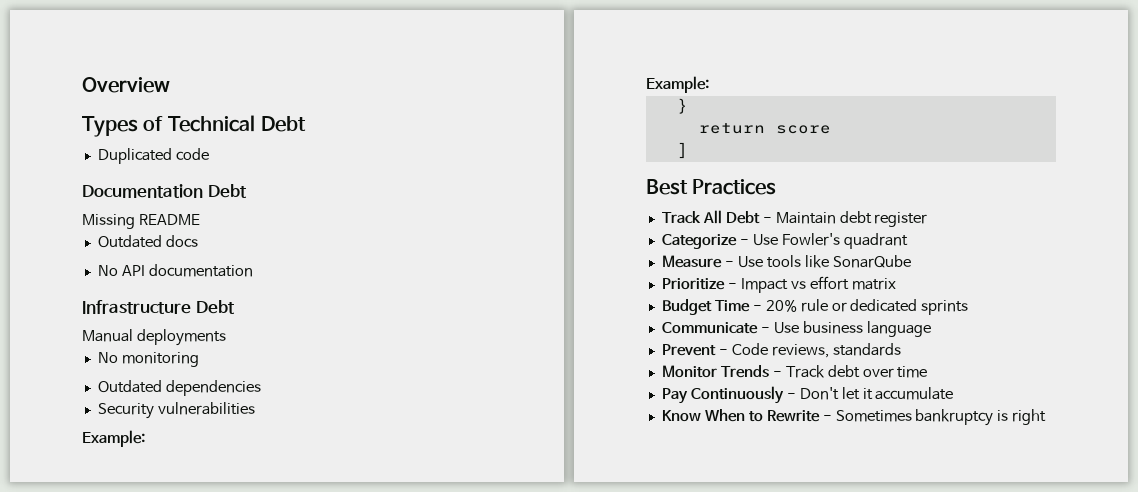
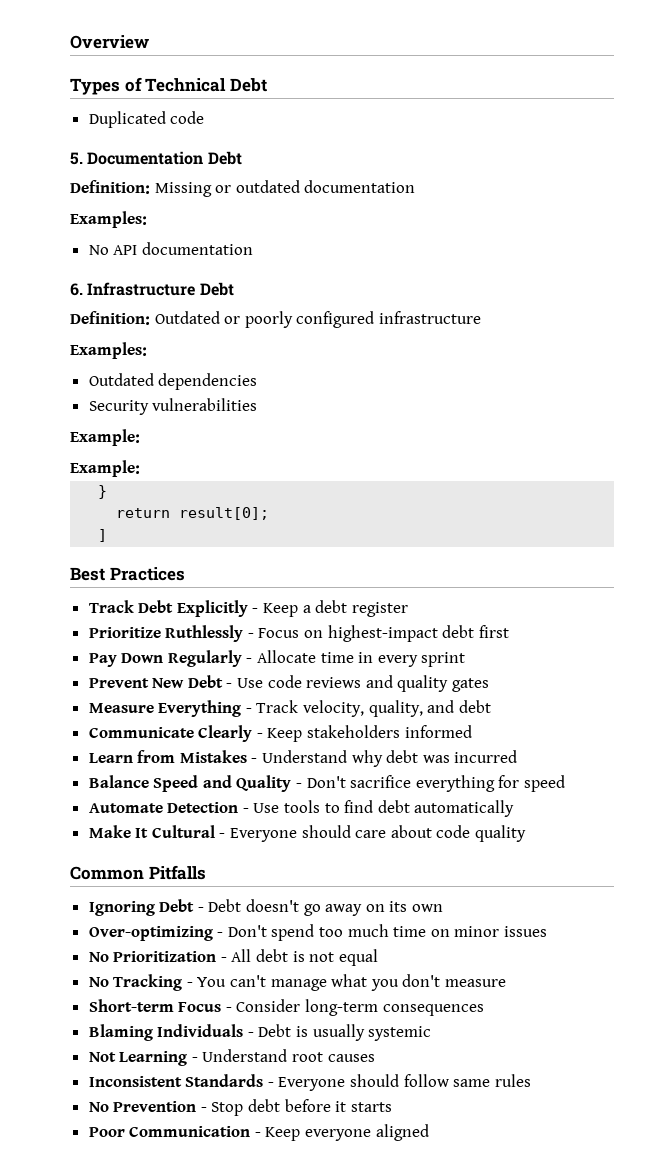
- Documentation Debt
+ 5. Documentation Debt
- Missing README
- Outdated docs
+ Definition: Missing or outdated documentation
+ Examples:
- Infrastructure Debt
+ 6. Infrastructure Debt
- Manual deployments
- No monitoring
+ Definition: Outdated or poorly configured infrastructure
+ Examples:
- return score
+ return result[0];
- Track All Debt - Maintain debt register
- Categorize - Use Fowler's quadrant
- Measure - Use tools like SonarQube
- Prioritize - Impact vs effort matrix
- Budget Time - 20% rule or dedicated sprints
- Communicate - Use business language
- Prevent - Code reviews, standards
- Monitor Trends - Track debt over time
- Pay Continuously - Don't let it accumulate
- Know When to Rewrite - Sometimes bankruptcy is right
+ Track Debt Explicitly - Keep a debt register
+ Prioritize Ruthlessly - Focus on highest-impact debt first
+ Pay Down Regularly - Allocate time in every sprint
+ Prevent New Debt - Use code reviews and quality gates
+ Measure Everything - Track velocity, quality, and debt
+ Communicate Clearly - Keep stakeholders informed
+ Learn from Mistakes - Understand why debt was incurred
+ Balance Speed and Quality - Don't sacrifice everything for speed
+ Automate Detection - Use tools to find debt automatically
+ Make It Cultural - Everyone should care about code quality
+ Common Pitfalls
+ Ignoring Debt - Debt doesn't go away on its own
+ Over-optimizing - Don't spend too much time on minor issues
+ No Prioritization - All debt is not equal
+ No Tracking - You can't manage what you don't measure
+ Short-term Focus - Consider long-term consequences
+ Blaming Individuals - Debt is usually systemic
+ Not Learning - Understand root causes
+ Inconsistent Standards - Everyone should follow same rules
+ No Prevention - Stop debt before it starts
+ Poor Communication - Keep everyone aligned

